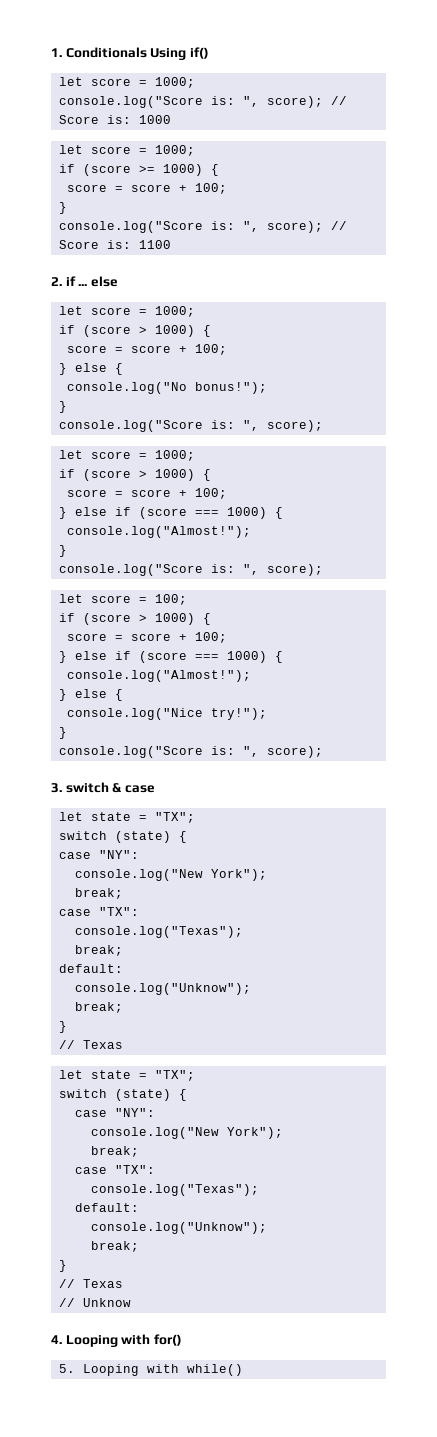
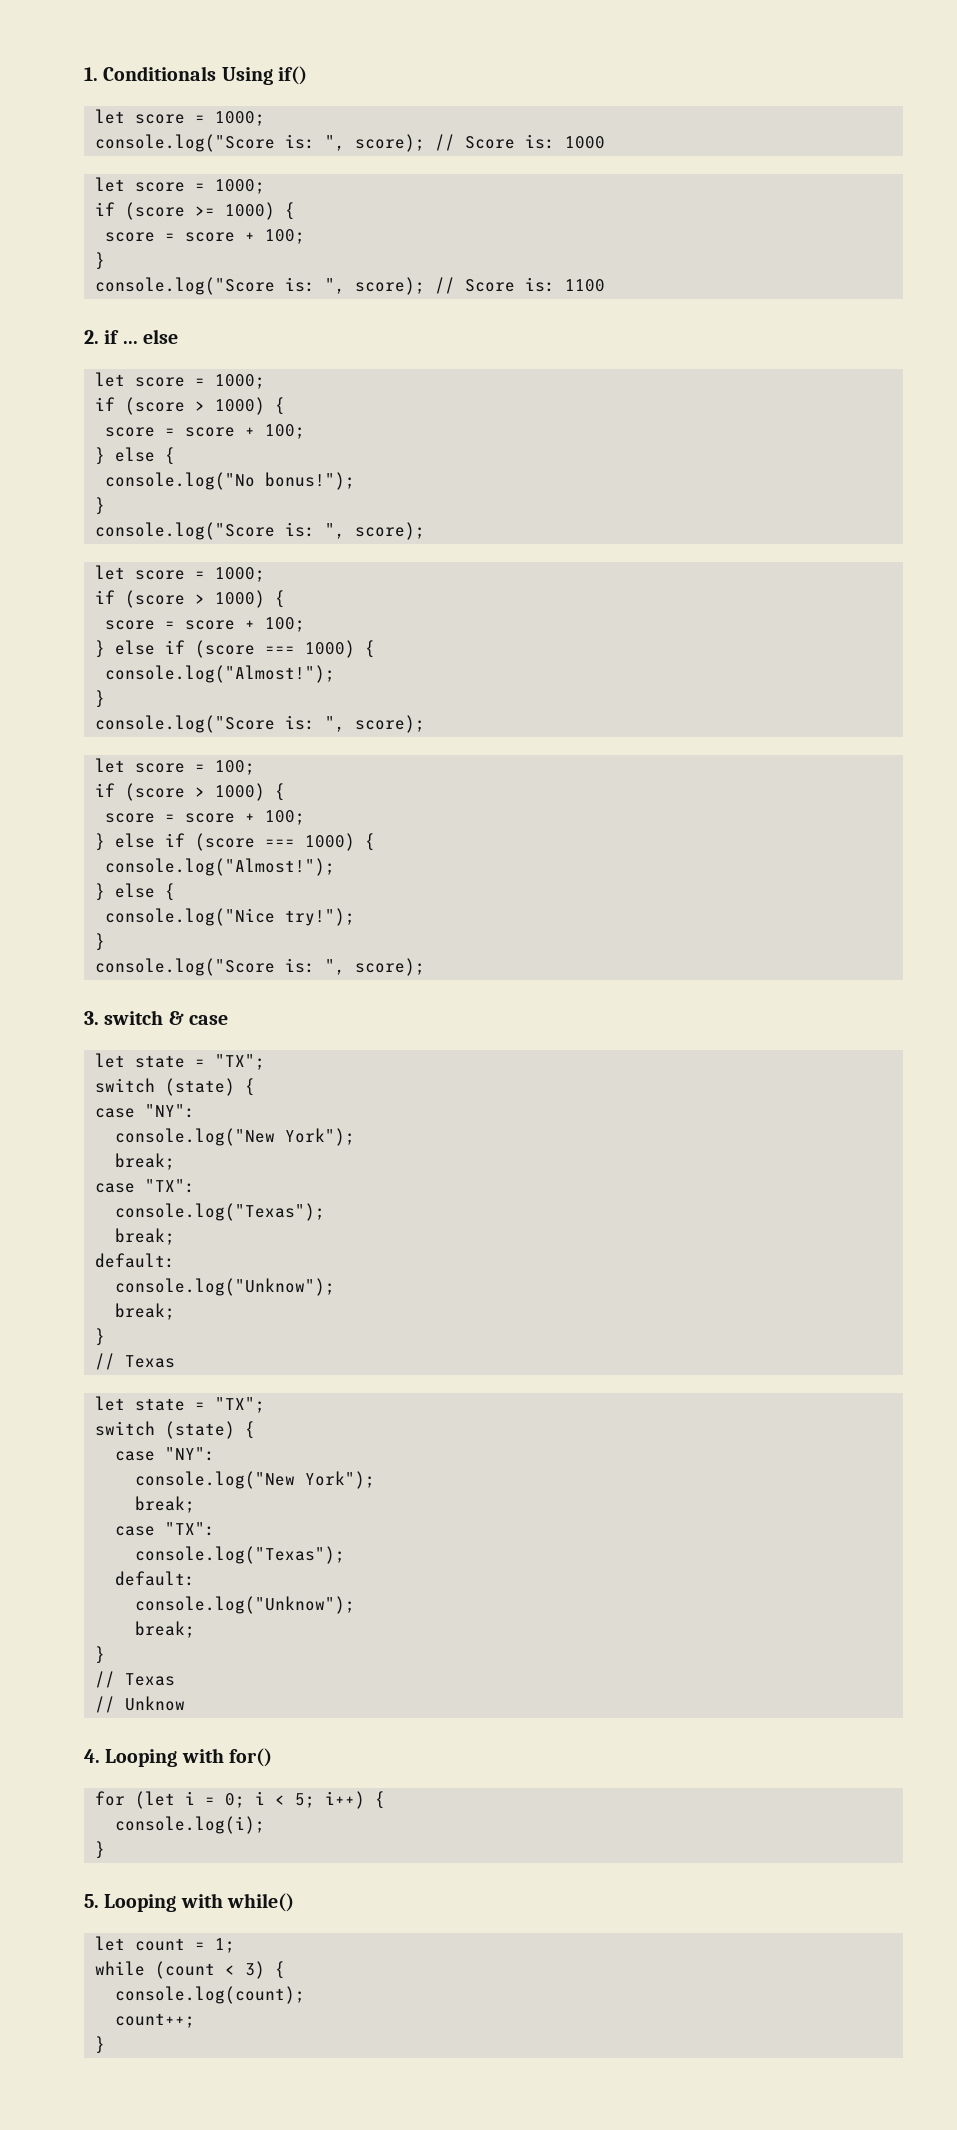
+ for (let i = 0; i < 5; i++) {
+ console.log(i);
+ }
  5. Looping with while()
+ let count = 1;
+ while (count < 3) {
+ console.log(count);
+ count++;
+ }

